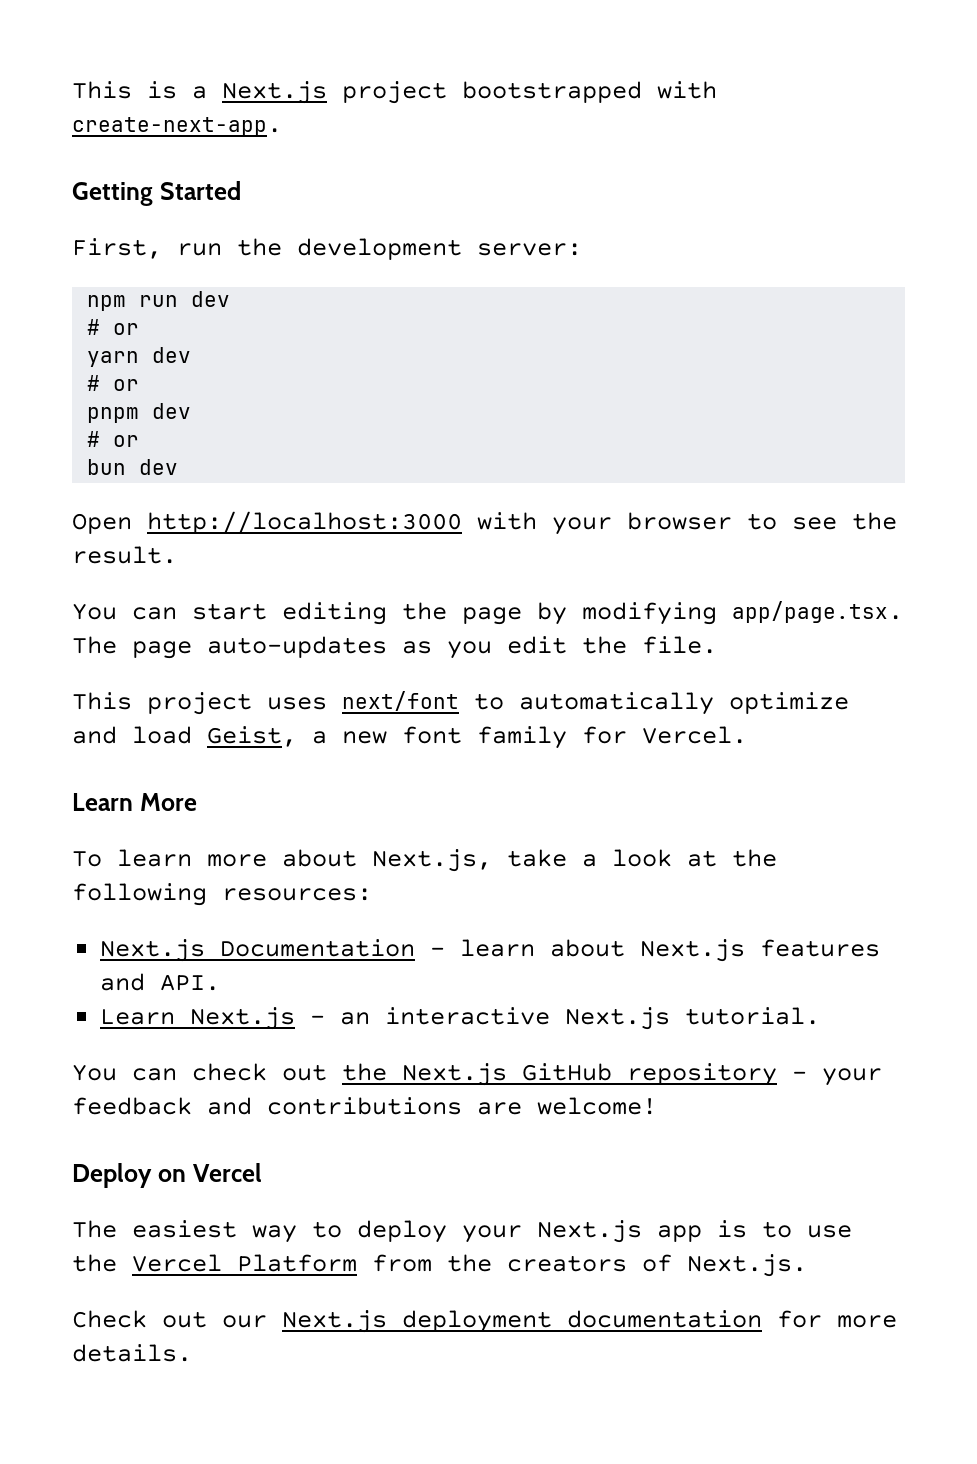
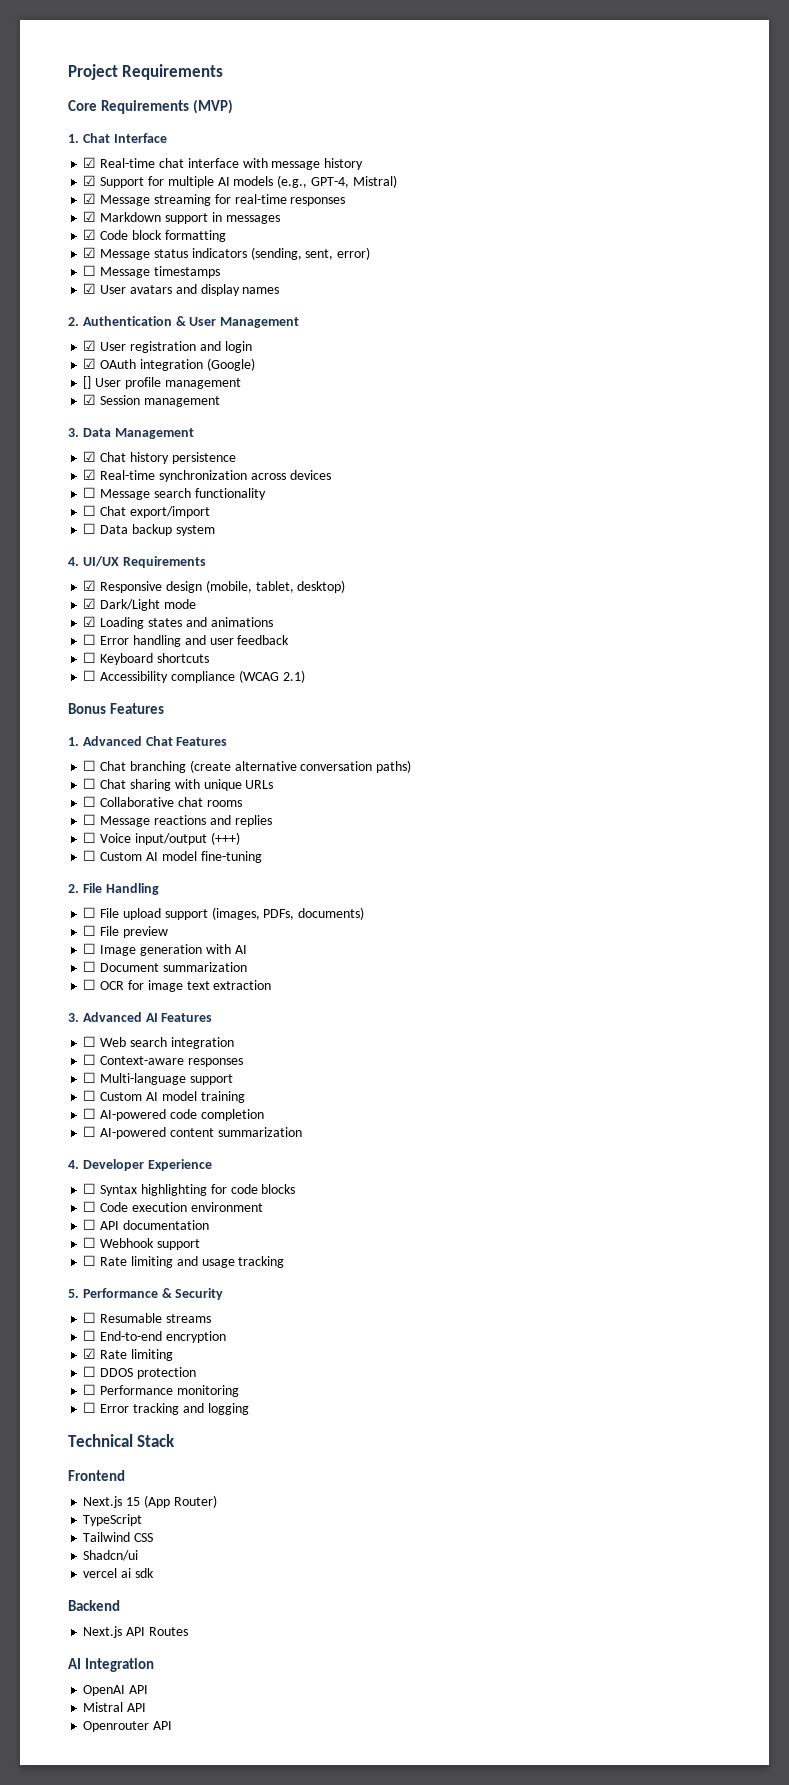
- This is a Next.js project bootstrapped with create-next-app.
- Getting Started
- First, run the development server:
- npm run dev
- # or
- yarn dev
- # or
- pnpm dev
- # or
- bun dev
- Open http://localhost:3000 with your browser to see the result.
- You can start editing the page by modifying app/page.tsx. The page auto-updates as you edit the file.
- This project uses next/font to automatically optimize and load Geist, a new font family for Vercel.
- Learn More
- To learn more about Next.js, take a look at the following resources:
- Next.js Documentation - learn about Next.js features and API.
- Learn Next.js - an interactive Next.js tutorial.
- You can check out the Next.js GitHub repository - your feedback and contributions are welcome!
- Deploy on Vercel
- The easiest way to deploy your Next.js app is to use the Vercel Platform from the creators of Next.js.
- Check out our Next.js deployment documentation for more details.
+ Project Requirements
+ Core Requirements (MVP)
+ 1. Chat Interface
+ ☑ Real-time chat interface with message history
+ ☑ Support for multiple AI models (e.g., GPT-4, Mistral)
+ ☑ Message streaming for real-time responses
+ ☑ Markdown support in messages
+ ☑ Code block formatting
+ ☑ Message status indicators (sending, sent, error)
+ ☐ Message timestamps
+ ☑ User avatars and display names
+ 2. Authentication & User Management
+ ☑ User registration and login
+ ☑ OAuth integration (Google)
+ [] User profile management
+ ☑ Session management
+ 3. Data Management
+ ☑ Chat history persistence
+ ☑ Real-time synchronization across devices
+ ☐ Message search functionality
+ ☐ Chat export/import
+ ☐ Data backup system
+ 4. UI/UX Requirements
+ ☑ Responsive design (mobile, tablet, desktop)
+ ☑ Dark/Light mode
+ ☑ Loading states and animations
+ ☐ Error handling and user feedback
+ ☐ Keyboard shortcuts
+ ☐ Accessibility compliance (WCAG 2.1)
+ Bonus Features
+ 1. Advanced Chat Features
+ ☐ Chat branching (create alternative conversation paths)
+ ☐ Chat sharing with unique URLs
+ ☐ Collaborative chat rooms
+ ☐ Message reactions and replies
+ ☐ Voice input/output (+++)
+ ☐ Custom AI model fine-tuning
+ 2. File Handling
+ ☐ File upload support (images, PDFs, documents)
+ ☐ File preview
+ ☐ Image generation with AI
+ ☐ Document summarization
+ ☐ OCR for image text extraction
+ 3. Advanced AI Features
+ ☐ Web search integration
+ ☐ Context-aware responses
+ ☐ Multi-language support
+ ☐ Custom AI model training
+ ☐ AI-powered code completion
+ ☐ AI-powered content summarization
+ 4. Developer Experience
+ ☐ Syntax highlighting for code blocks
+ ☐ Code execution environment
+ ☐ API documentation
+ ☐ Webhook support
+ ☐ Rate limiting and usage tracking
+ 5. Performance & Security
+ ☐ Resumable streams
+ ☐ End-to-end encryption
+ ☑ Rate limiting
+ ☐ DDOS protection
+ ☐ Performance monitoring
+ ☐ Error tracking and logging
+ Technical Stack
+ Frontend
+ Next.js 15 (App Router)
+ TypeScript
+ Tailwind CSS
+ Shadcn/ui
+ vercel ai sdk
+ Backend
+ Next.js API Routes
+ AI Integration
+ OpenAI API
+ Mistral API
+ Openrouter API

